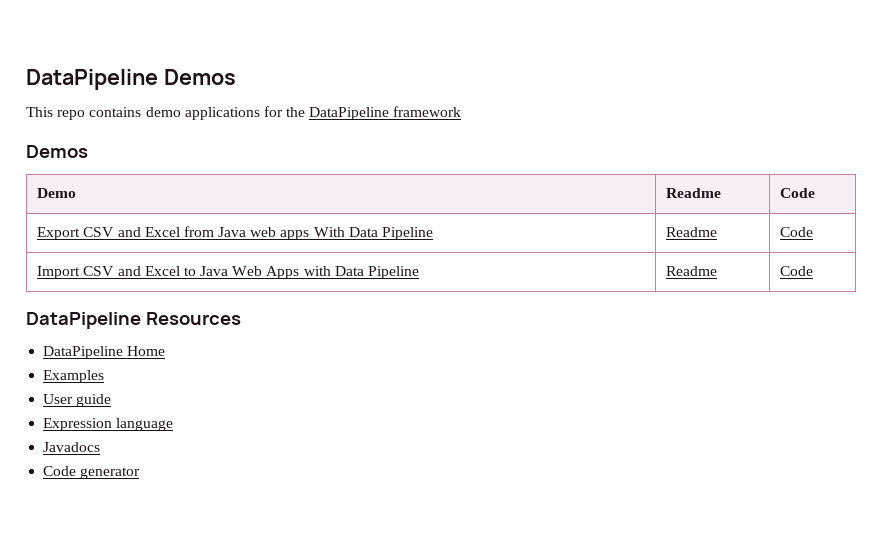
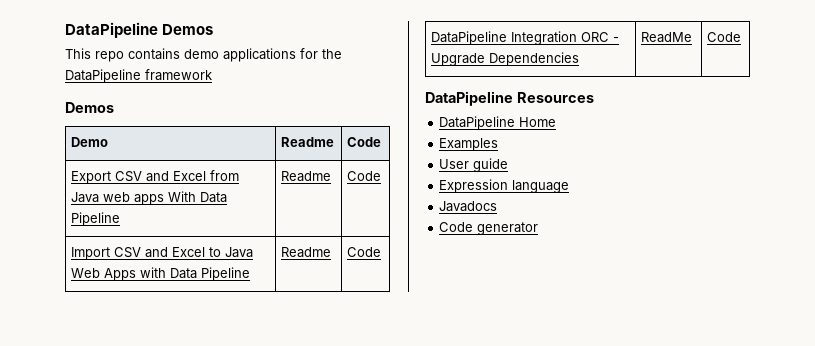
+ DataPipeline Integration ORC - Upgrade Dependencies | ReadMe | Code

